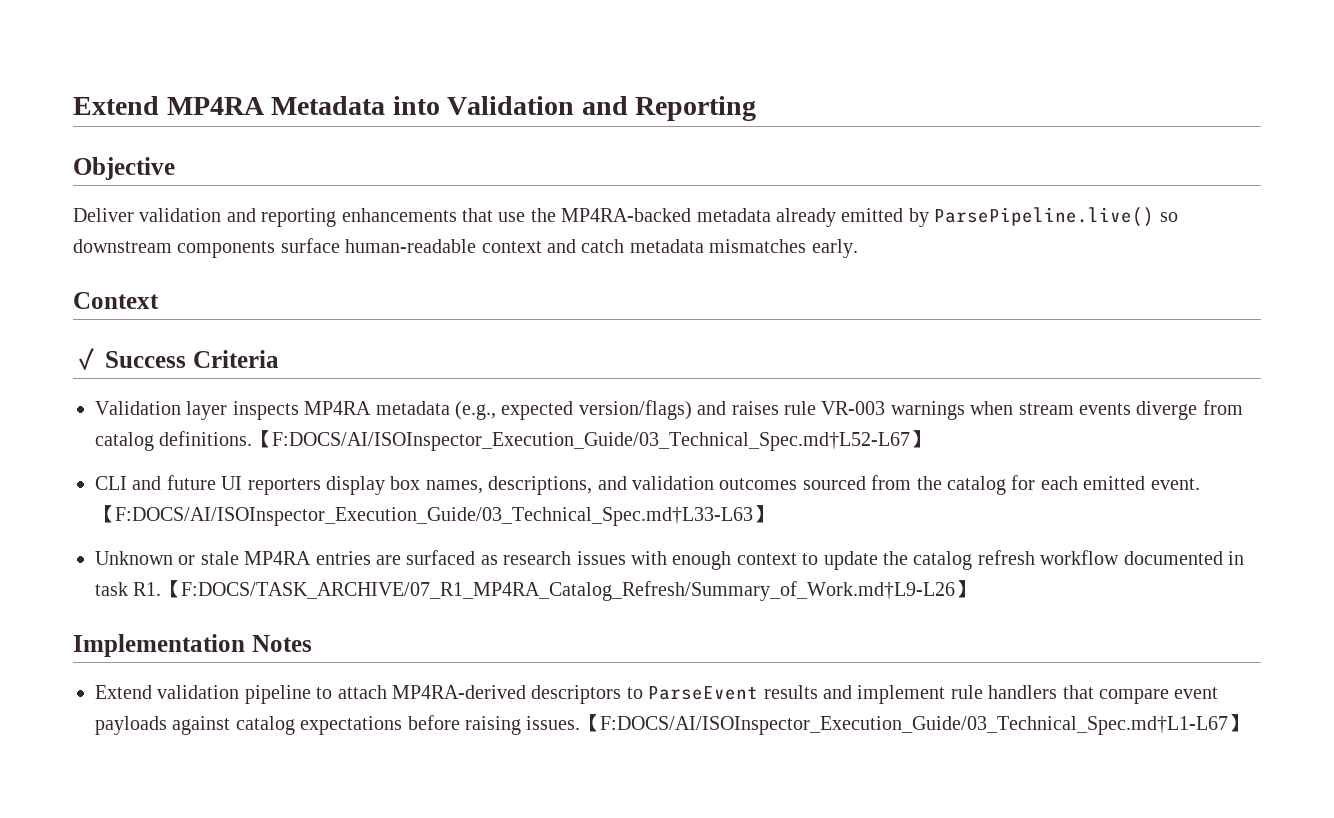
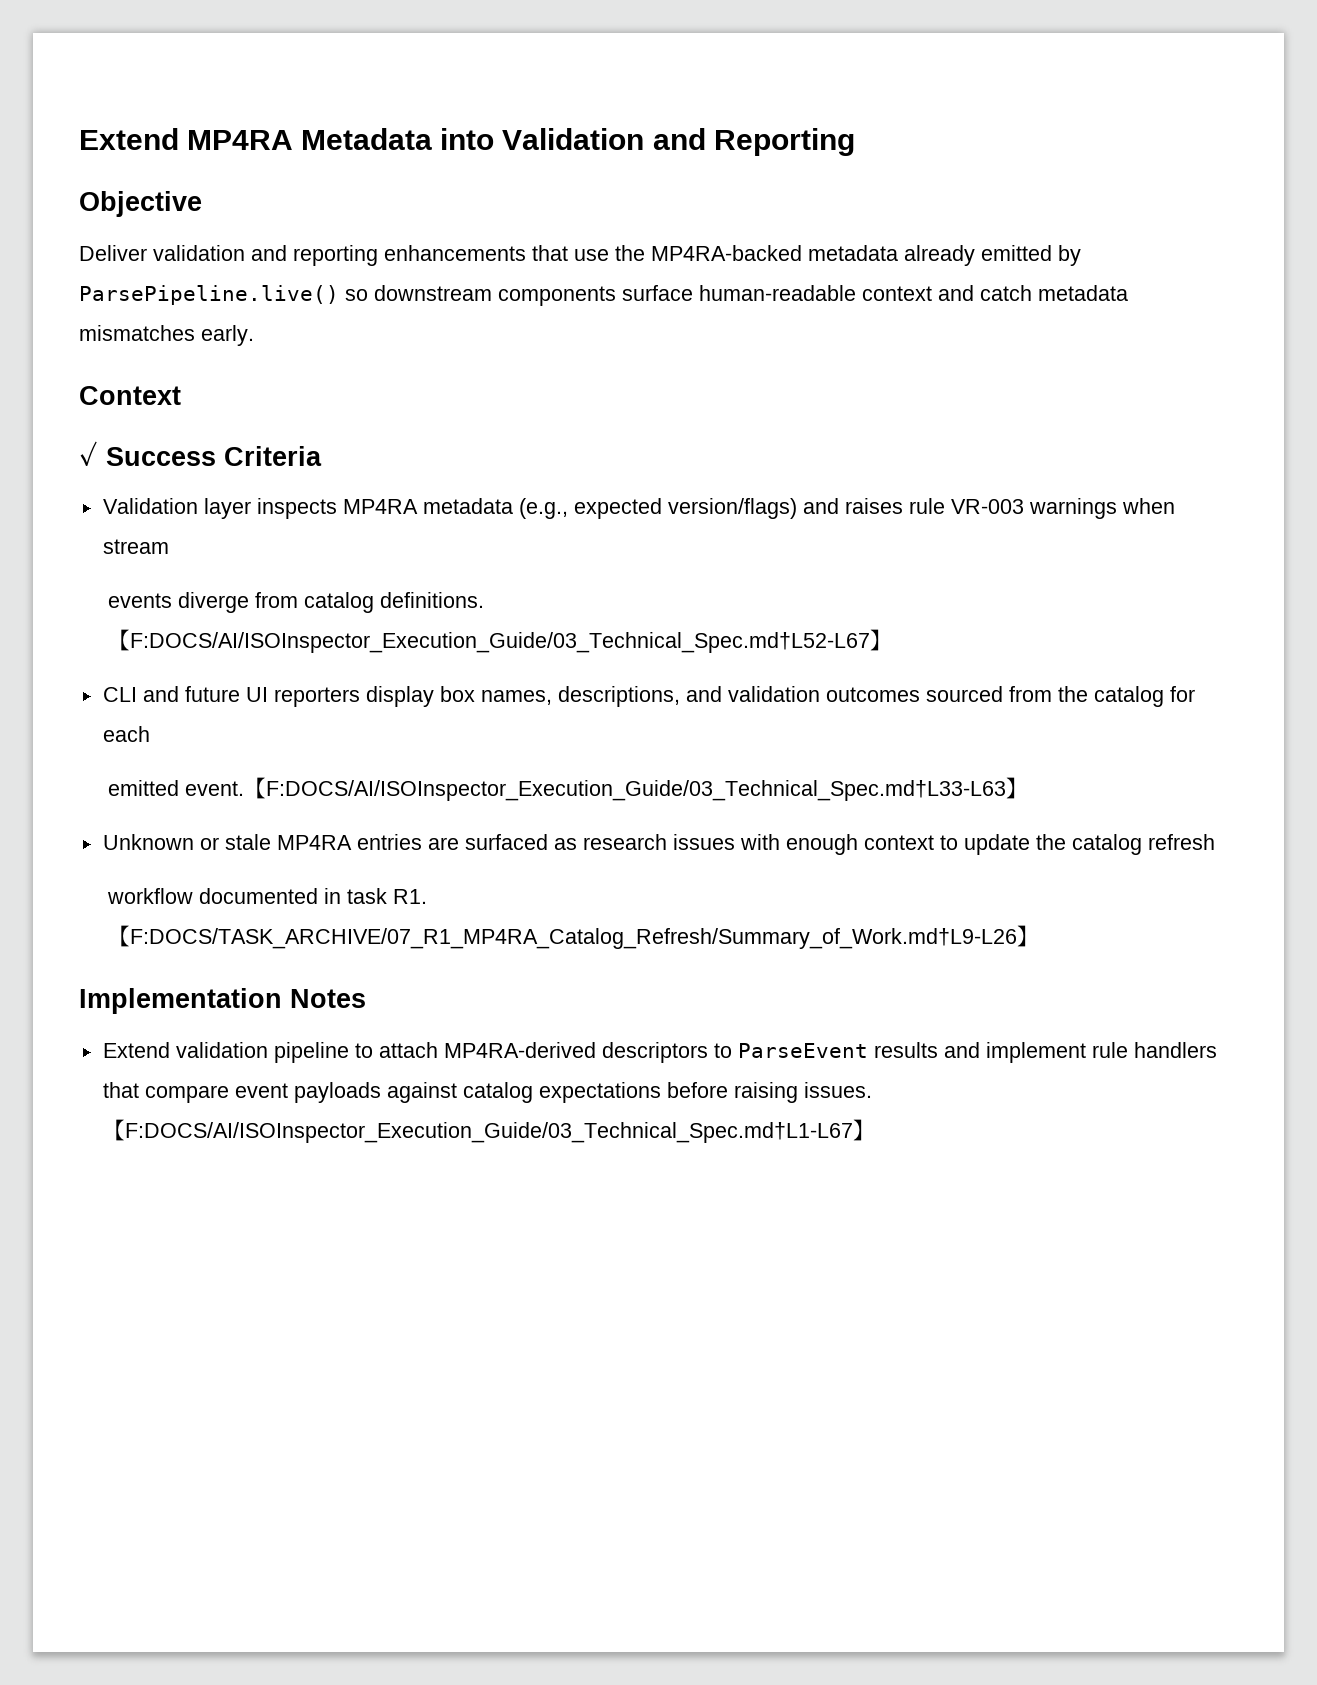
- Validation layer inspects MP4RA metadata (e.g., expected version/flags) and raises rule VR-003 warnings when stream events diverge from catalog definitions.
+ Validation layer inspects MP4RA metadata (e.g., expected version/flags) and raises rule VR-003 warnings when stream
+ events diverge from catalog definitions.
- CLI and future UI reporters display box names, descriptions, and validation outcomes sourced from the catalog for each emitted event.
+ CLI and future UI reporters display box names, descriptions, and validation outcomes sourced from the catalog for each
+ emitted event.
- Unknown or stale MP4RA entries are surfaced as research issues with enough context to update the catalog refresh workflow documented in task R1.【F:DOCS/TASK_ARCHIVE/07_R1_MP4RA_Catalog_Refresh/Summary_of_Work.md†L9-L26】
+ Unknown or stale MP4RA entries are surfaced as research issues with enough context to update the catalog refresh
+ workflow documented in task R1.【F:DOCS/TASK_ARCHIVE/07_R1_MP4RA_Catalog_Refresh/Summary_of_Work.md†L9-L26】

